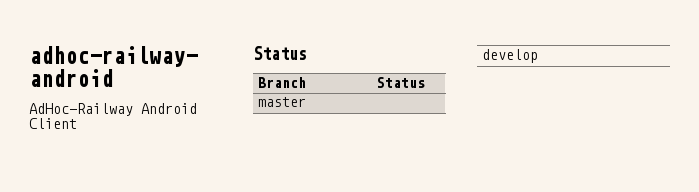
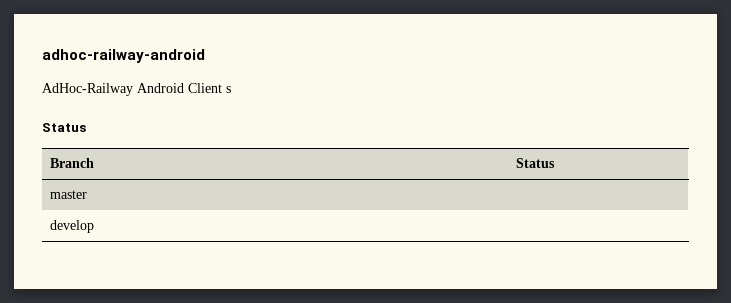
- AdHoc-Railway Android Client
+ AdHoc-Railway Android Client s

